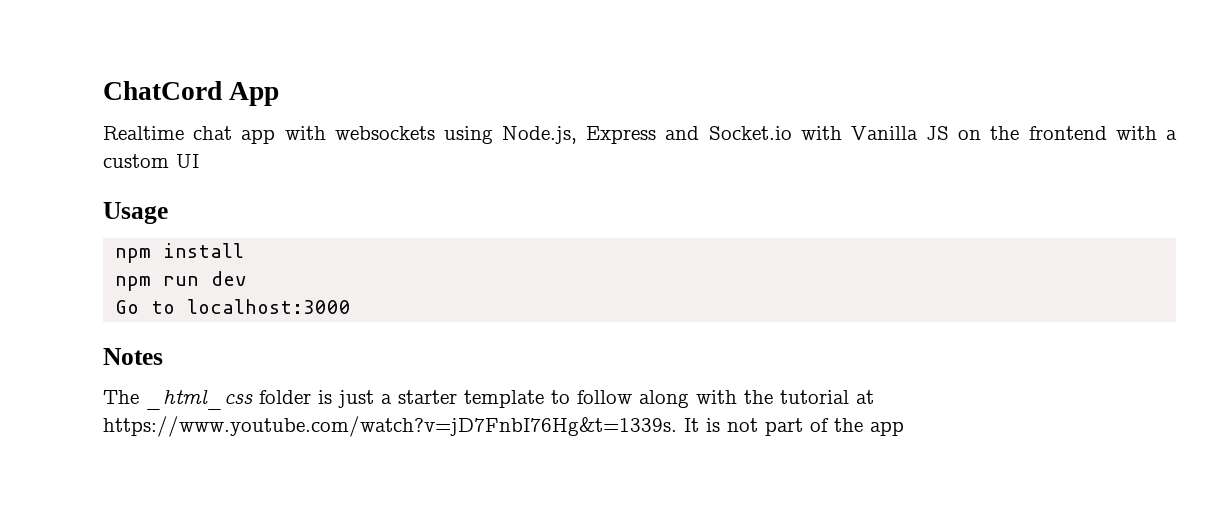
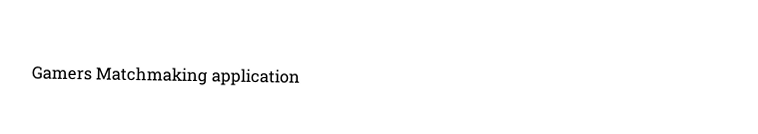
- ChatCord App
- Realtime chat app with websockets using Node.js, Express and Socket.io with Vanilla JS on the frontend with a custom UI
- Usage
- npm install
- npm run dev
- Go to localhost:3000
- Notes
- The _html_css folder is just a starter template to follow along with the tutorial at https://www.youtube.com/watch?v=jD7FnbI76Hg&t=1339s. It is not part of the app
+ Gamers Matchmaking application

